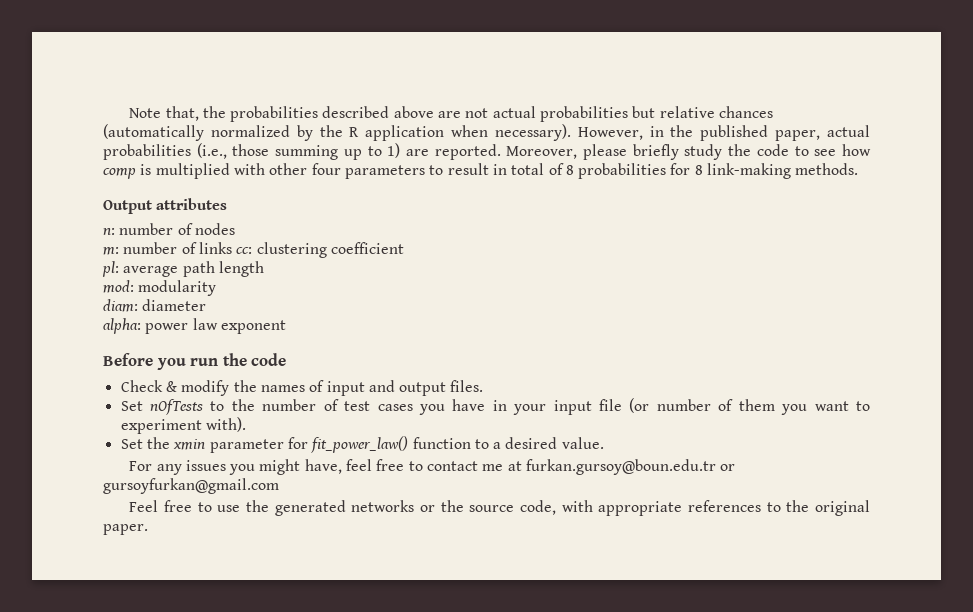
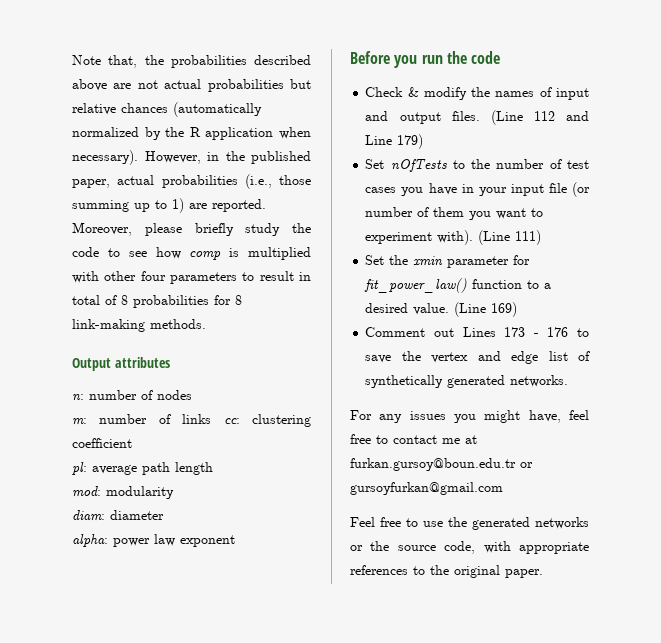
+ (Line 112 and Line 179)
+ (Line 111)
+ (Line 169)
+ Comment out Lines 173 - 176 to save the vertex and edge list of synthetically generated networks.

